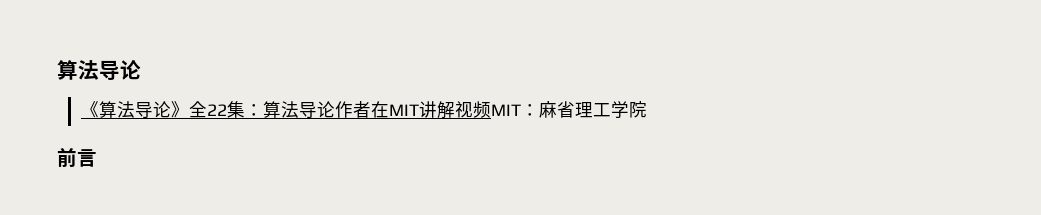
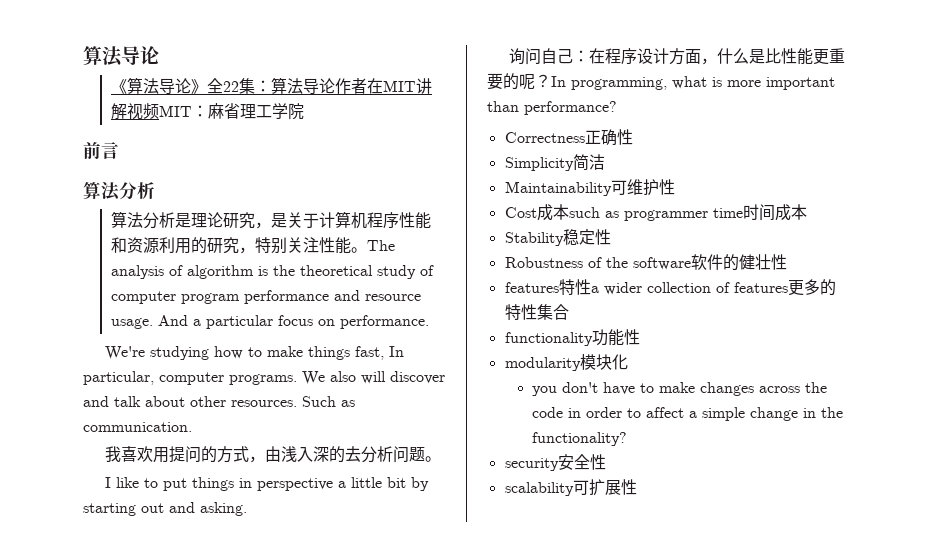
  前言
+ 算法分析
+ 算法分析是理论研究，是关于计算机程序性能和资源利用的研究，特别关注性能。The analysis of algorithm is the theoretical study of computer program performance and resource usage. And a particular focus on performance.
+ We're studying how to make things fast, In particular, computer programs. We also will discover and talk about other resources. Such as communication.
+ 我喜欢用提问的方式，由浅入深的去分析问题。
+ I like to put things in perspective a little bit by starting out and asking.
+ 询问自己：在程序设计方面，什么是比性能更重要的呢？In programming, what is more important than performance?
+ Correctness正确性
+ Simplicity简洁
+ Maintainability可维护性
+ Cost成本such as programmer time时间成本
+ Stability稳定性
+ Robustness of the software软件的健壮性
+ features特性a wider collection of features更多的特性集合
+ functionality功能性
+ modularity模块化
+ you don't have to make changes across the code in order to affect a simple change in the functionality?
+ security安全性
+ scalability可扩展性

